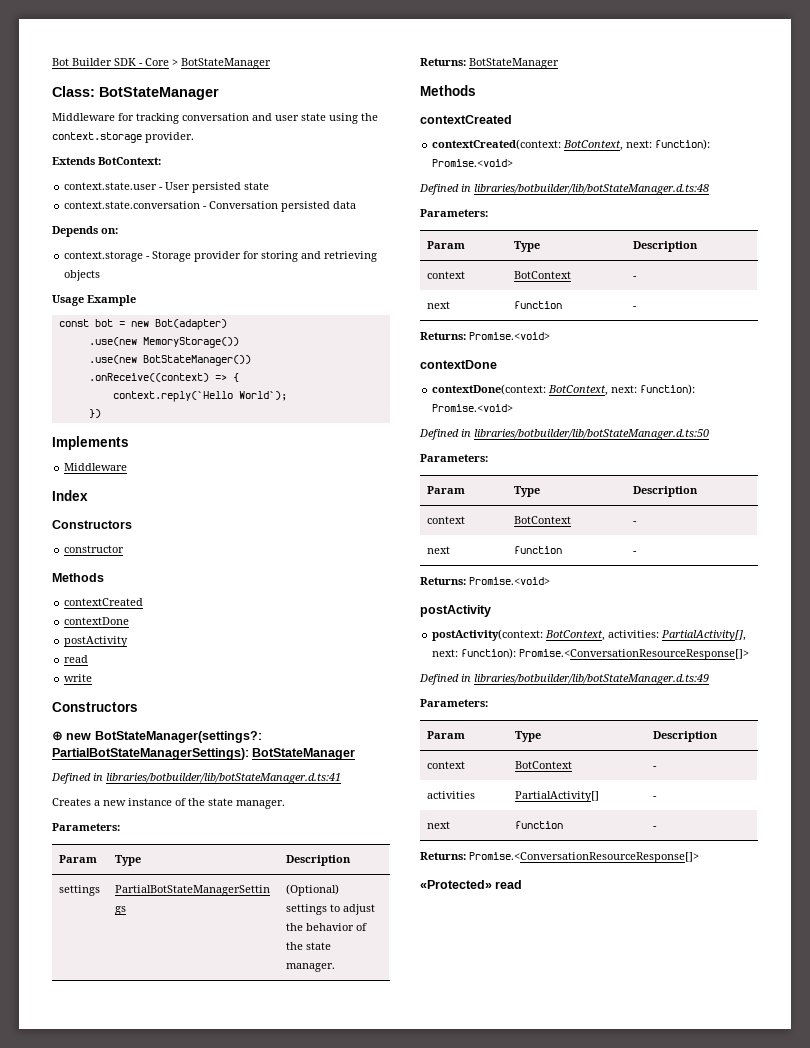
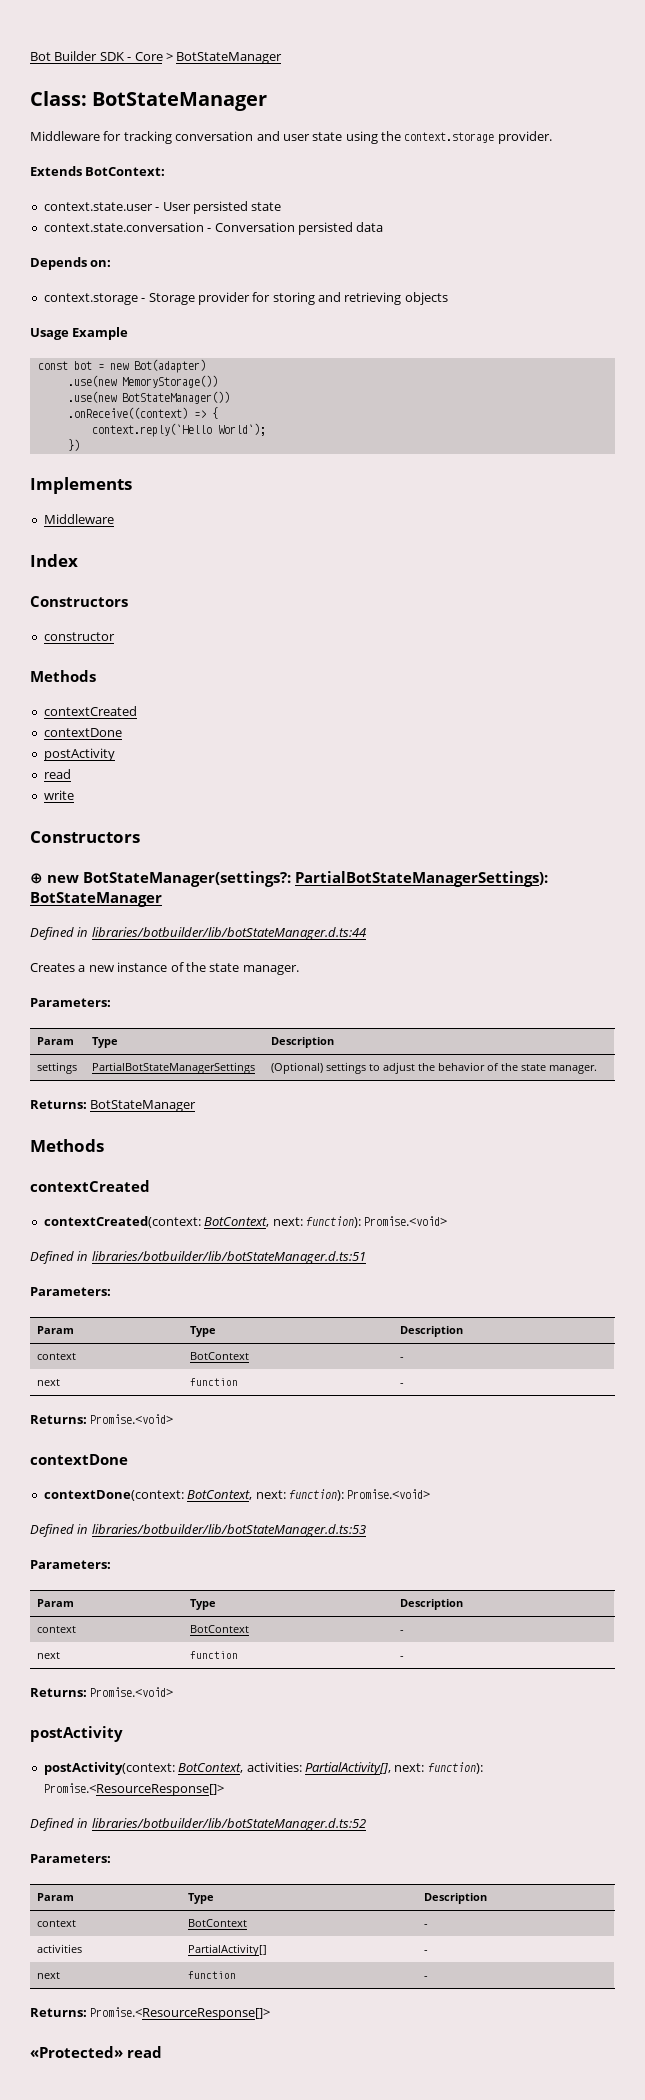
- Defined in libraries/botbuilder/lib/botStateManager.d.ts:41
+ Defined in libraries/botbuilder/lib/botStateManager.d.ts:44
- Defined in libraries/botbuilder/lib/botStateManager.d.ts:48
+ Defined in libraries/botbuilder/lib/botStateManager.d.ts:51
- Defined in libraries/botbuilder/lib/botStateManager.d.ts:50
+ Defined in libraries/botbuilder/lib/botStateManager.d.ts:53
- postActivity(context: BotContext, activities: PartialActivity[], next: function): Promise.<ConversationResourceResponse[]>
- Defined in libraries/botbuilder/lib/botStateManager.d.ts:49
+ postActivity(context: BotContext, activities: PartialActivity[], next: function): Promise.<ResourceResponse[]>
+ Defined in libraries/botbuilder/lib/botStateManager.d.ts:52
- Returns: Promise.<ConversationResourceResponse[]>
+ Returns: Promise.<ResourceResponse[]>

